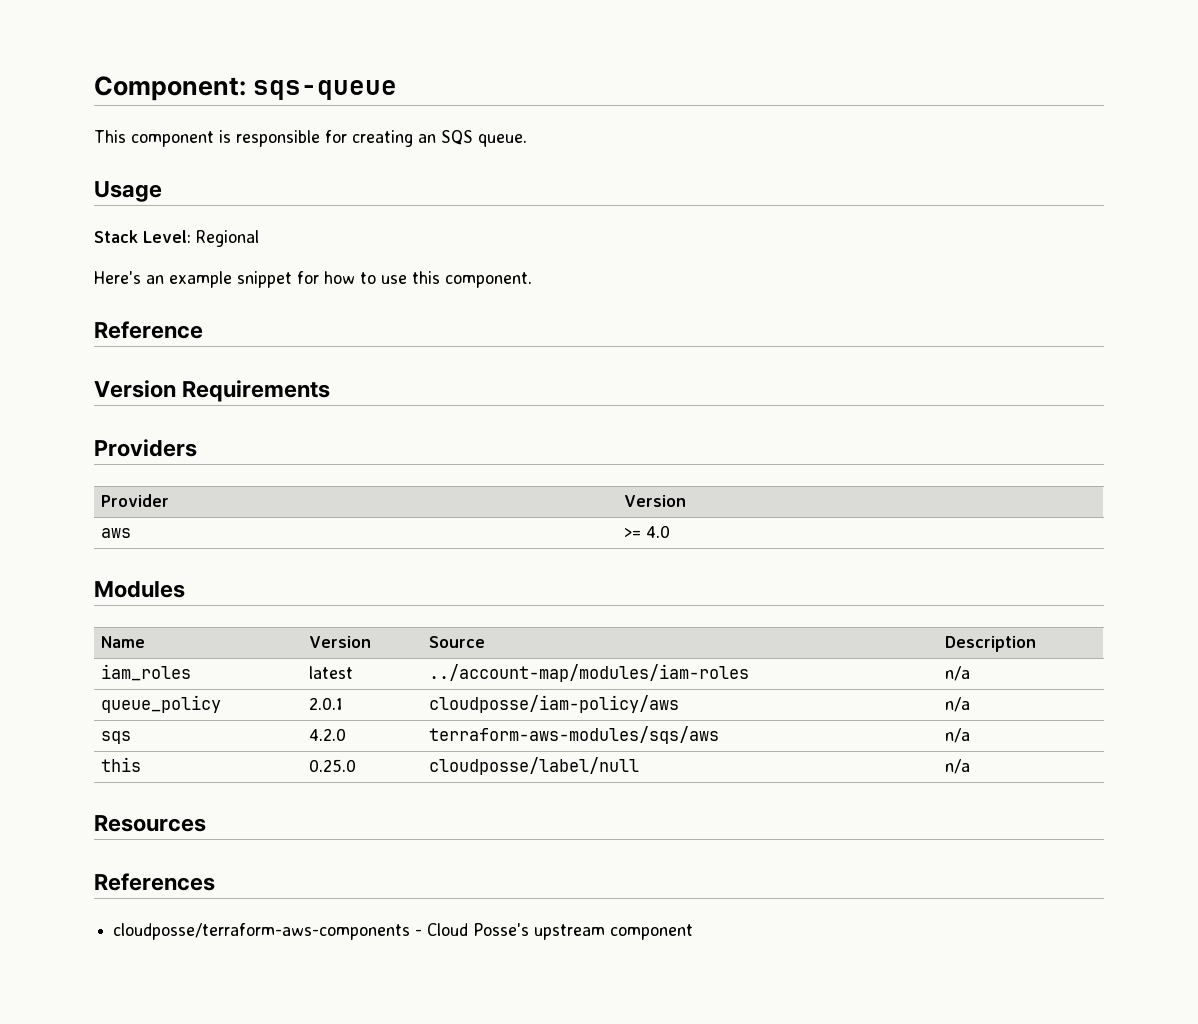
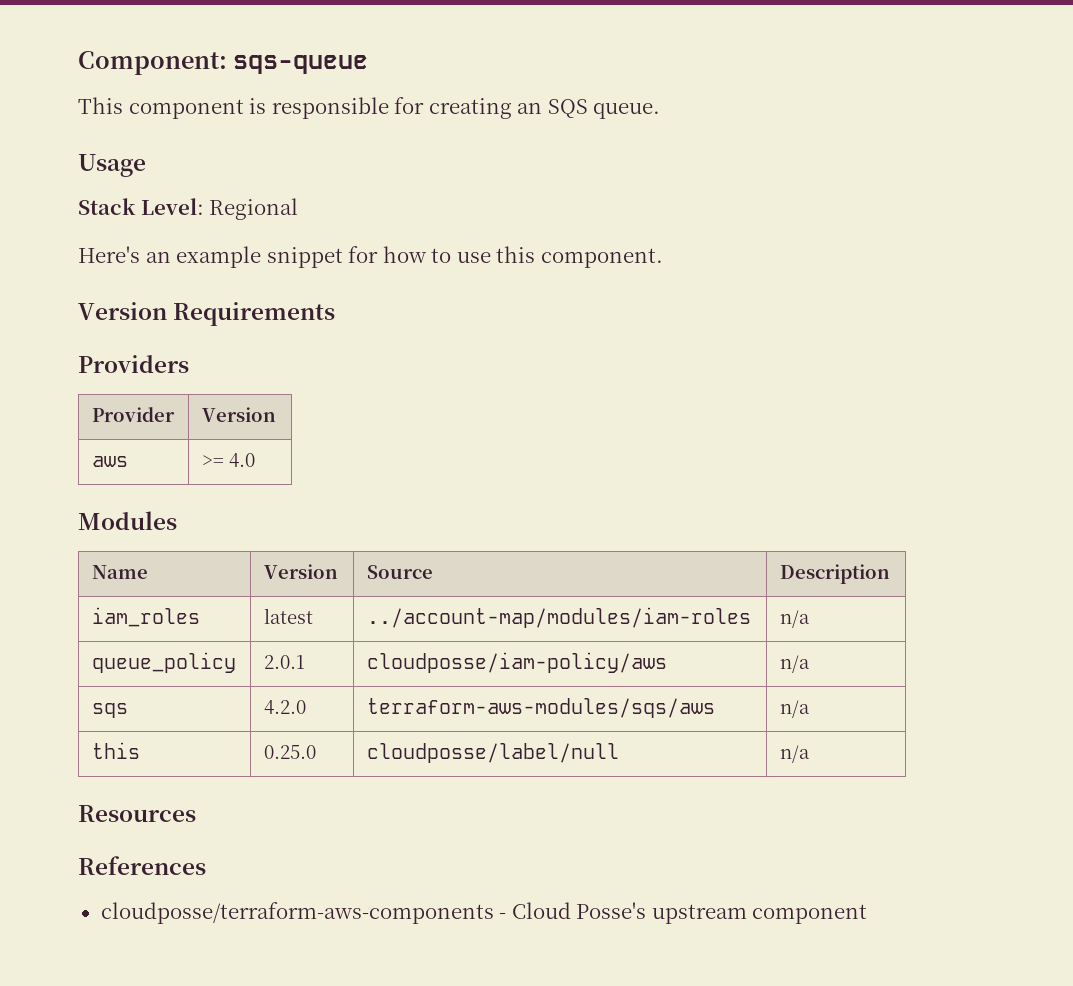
- Reference

